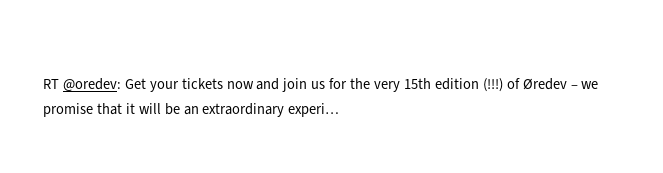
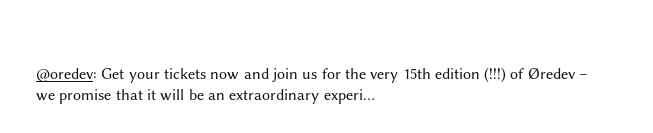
- RT @oredev: Get your tickets now and join us for the very 15th edition (!!!) of Øredev – we promise that it will be an extraordinary experi…
+ @oredev: Get your tickets now and join us for the very 15th edition (!!!) of Øredev – we promise that it will be an extraordinary experi…

